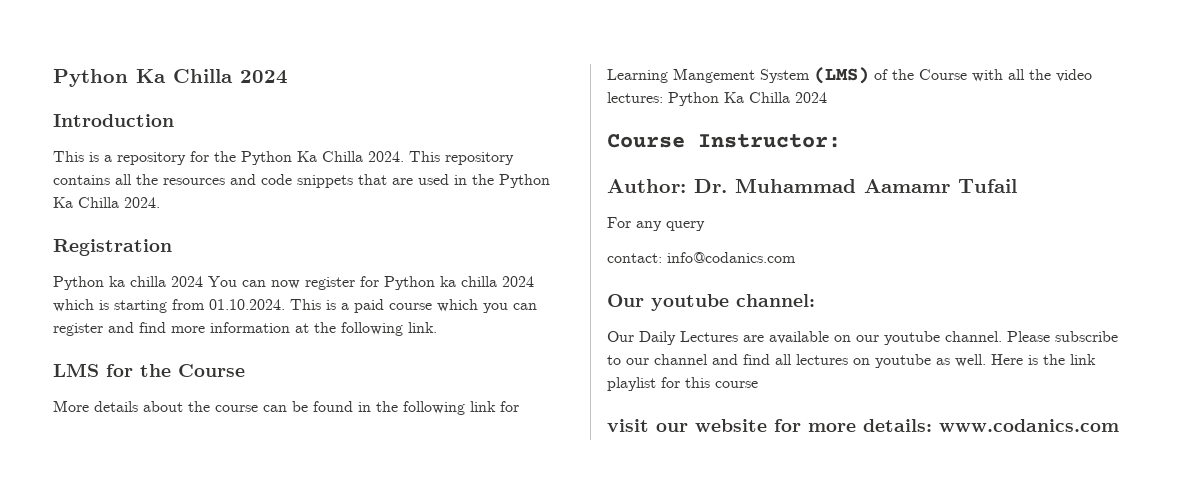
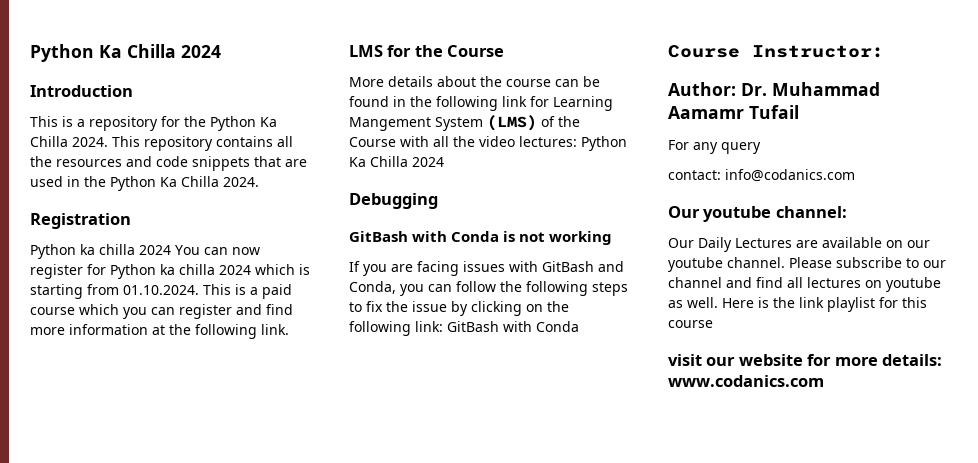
+ Debugging
+ GitBash with Conda is not working
+ If you are facing issues with GitBash and Conda, you can follow the following steps to fix the issue by clicking on the following link: GitBash with Conda

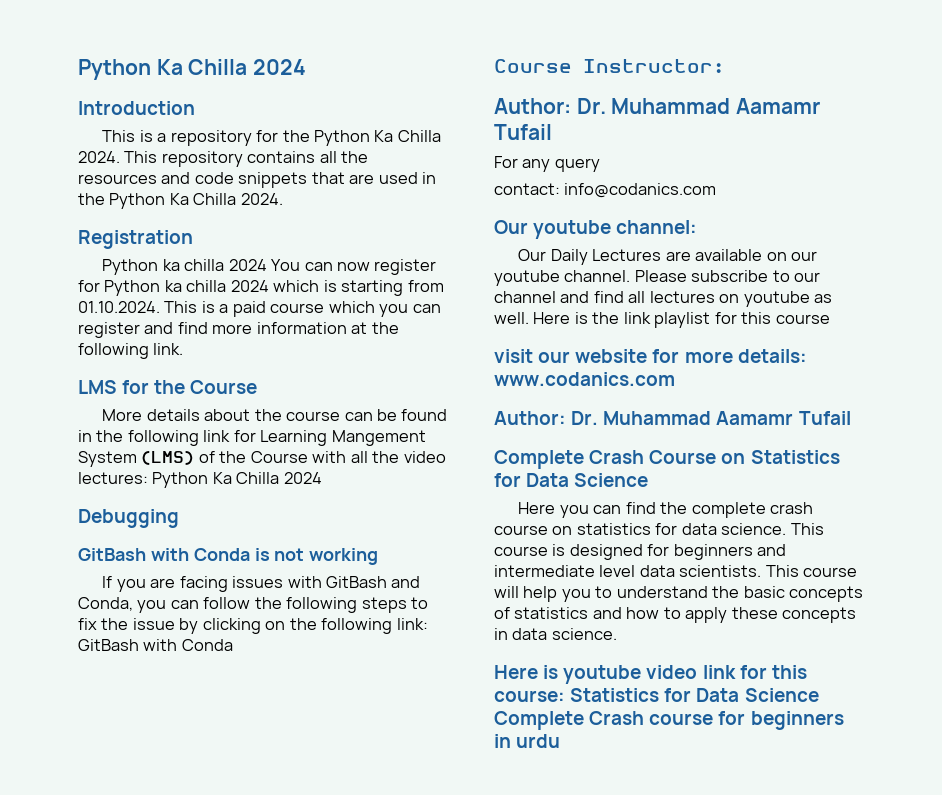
  visit our website for more details: www.codanics.com
+ Author: Dr. Muhammad Aamamr Tufail
+ Complete Crash Course on Statistics for Data Science
+ Here you can find the complete crash course on statistics for data science. This course is designed for beginners and intermediate level data scientists. This course will help you to understand the basic concepts of statistics and how to apply these concepts in data science.
+ Here is youtube video link for this course: Statistics for Data Science Complete Crash course for beginners in urdu

